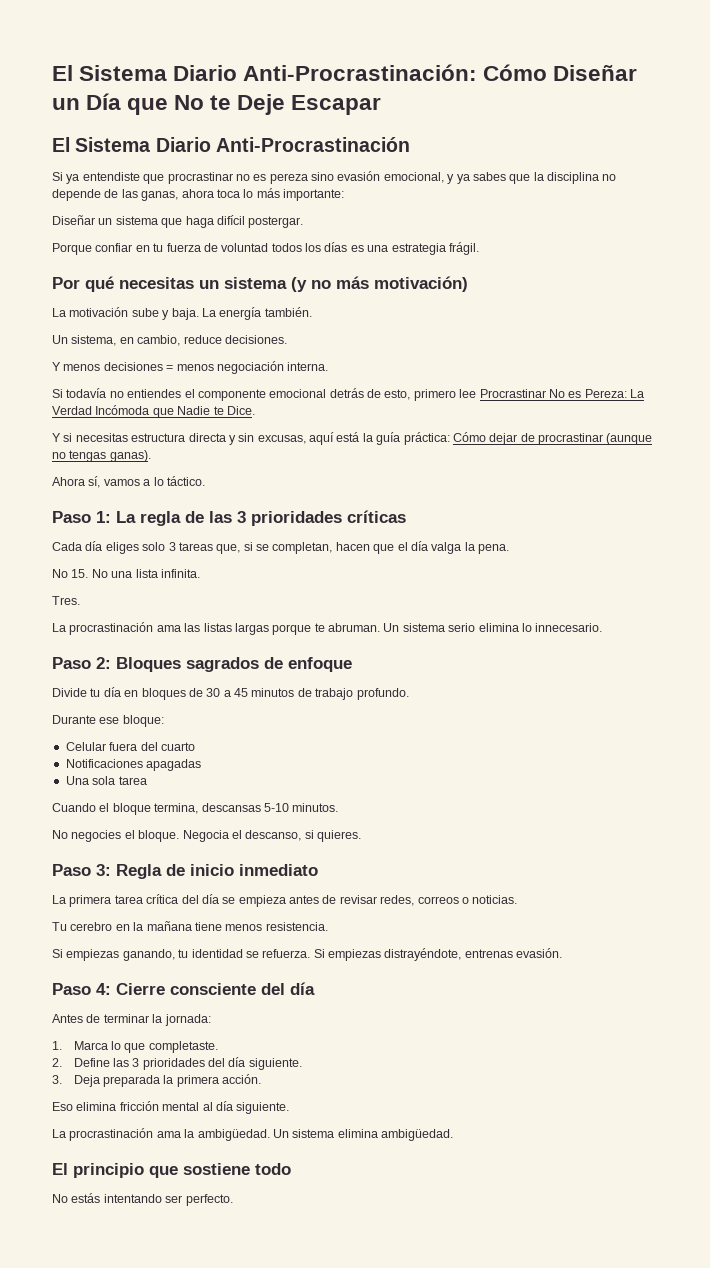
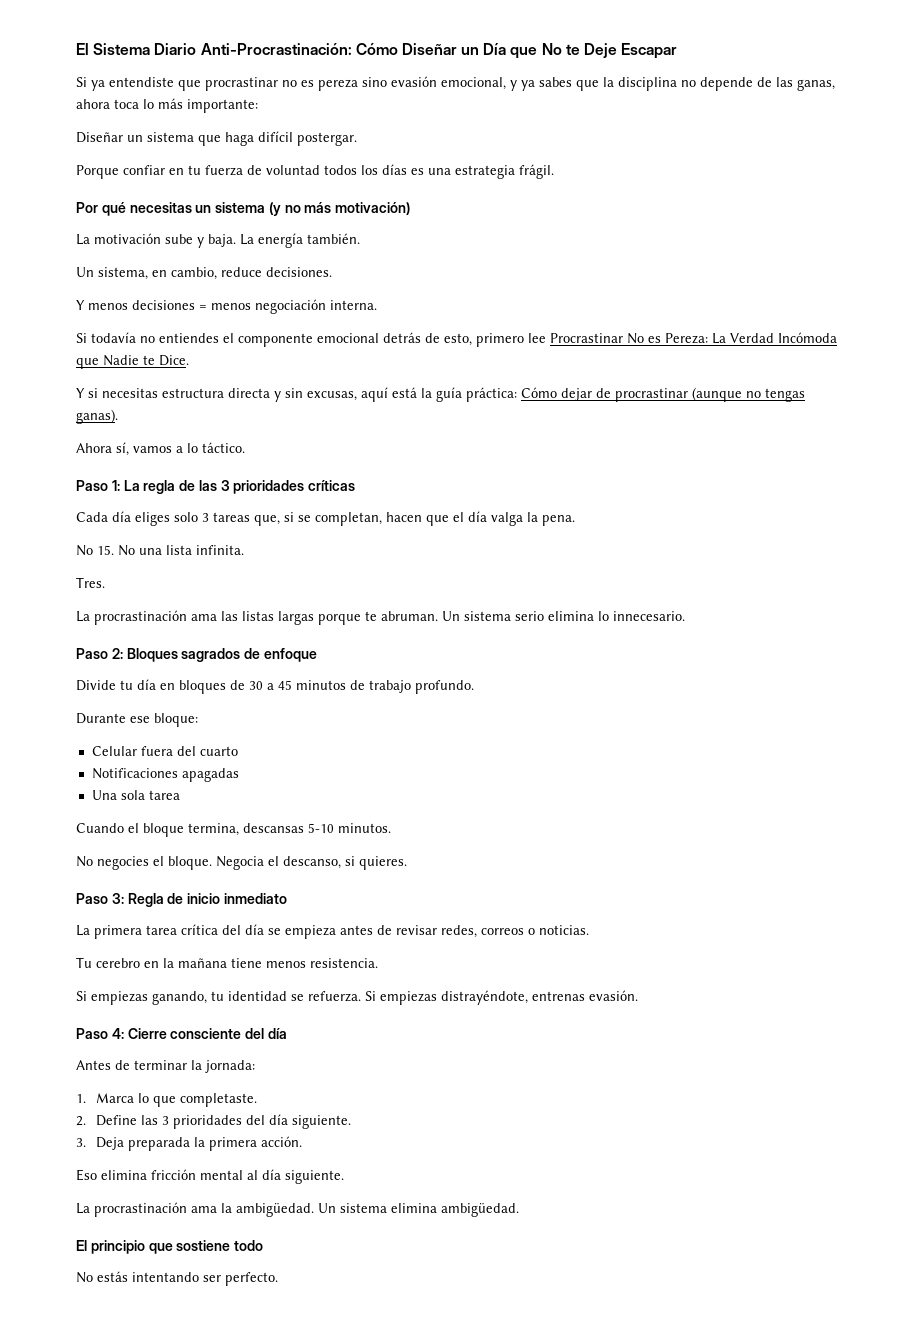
- El Sistema Diario Anti-Procrastinación

